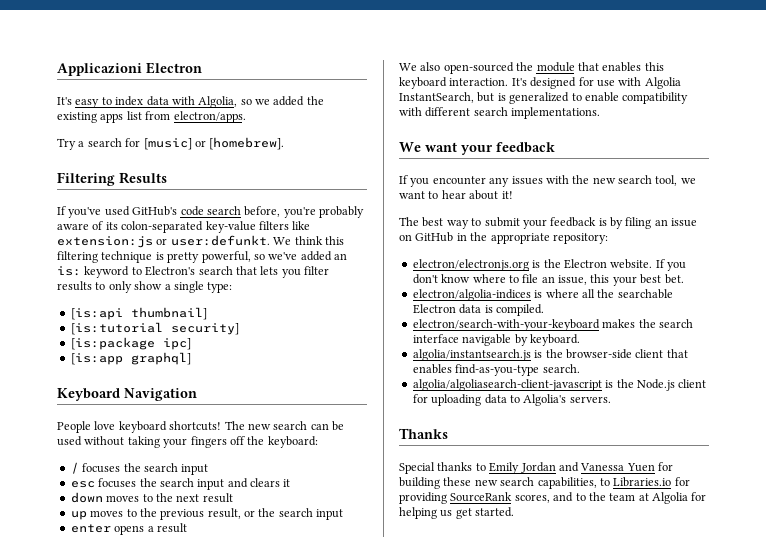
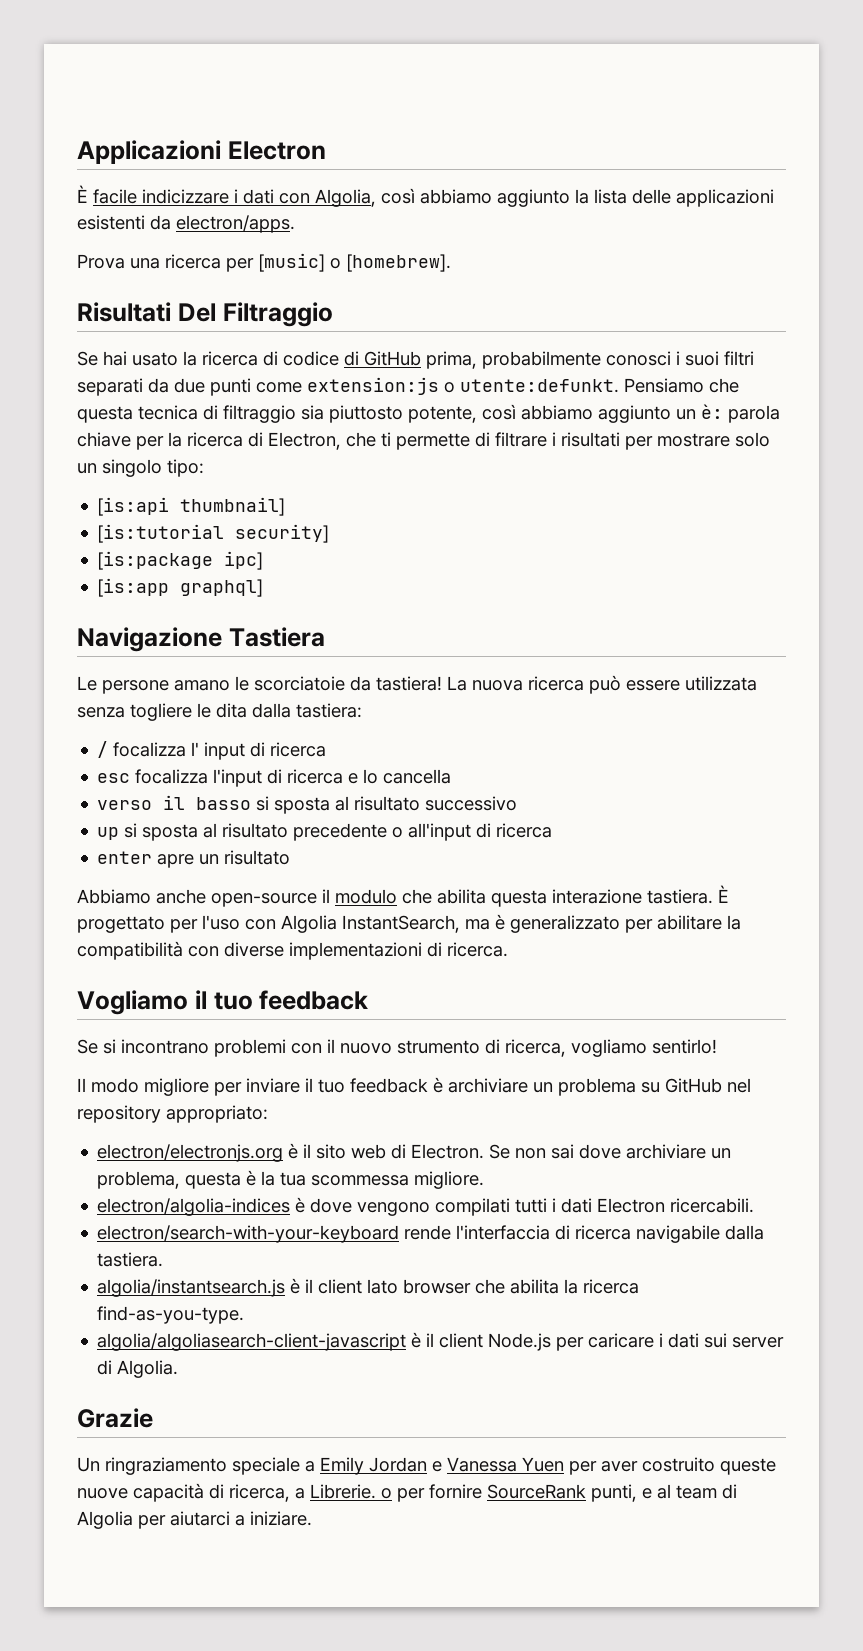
- It's easy to index data with Algolia, so we added the existing apps list from electron/apps.
- Try a search for [music] or [homebrew].
- Filtering Results
- If you've used GitHub's code search before, you're probably aware of its colon-separated key-value filters like extension:js or user:defunkt. We think this filtering technique is pretty powerful, so we've added an is: keyword to Electron's search that lets you filter results to only show a single type:
+ È facile indicizzare i dati con Algolia, così abbiamo aggiunto la lista delle applicazioni esistenti da electron/apps.
+ Prova una ricerca per [music] o [homebrew].
+ Risultati Del Filtraggio
+ Se hai usato la ricerca di codice di GitHub prima, probabilmente conosci i suoi filtri separati da due punti come extension:js o utente:defunkt. Pensiamo che questa tecnica di filtraggio sia piuttosto potente, così abbiamo aggiunto un è: parola chiave per la ricerca di Electron, che ti permette di filtrare i risultati per mostrare solo un singolo tipo:
- Keyboard Navigation
- People love keyboard shortcuts! The new search can be used without taking your fingers off the keyboard:
- / focuses the search input
+ Navigazione Tastiera
+ Le persone amano le scorciatoie da tastiera! La nuova ricerca può essere utilizzata senza togliere le dita dalla tastiera:
+ / focalizza l' input di ricerca
- esc focuses the search input and clears it
- down moves to the next result
- up moves to the previous result, or the search input
- enter opens a result
- We also open-sourced the module that enables this keyboard interaction. It's designed for use with Algolia InstantSearch, but is generalized to enable compatibility with different search implementations.
- We want your feedback
- If you encounter any issues with the new search tool, we want to hear about it!
- The best way to submit your feedback is by filing an issue on GitHub in the appropriate repository:
- electron/electronjs.org is the Electron website. If you don't know where to file an issue, this your best bet.
- electron/algolia-indices is where all the searchable Electron data is compiled.
- electron/search-with-your-keyboard makes the search interface navigable by keyboard.
- algolia/instantsearch.js is the browser-side client that enables find-as-you-type search.
- algolia/algoliasearch-client-javascript is the Node.js client for uploading data to Algolia's servers.
- Thanks
- Special thanks to Emily Jordan and Vanessa Yuen for building these new search capabilities, to Libraries.io for providing SourceRank scores, and to the team at Algolia for helping us get started.
+ esc focalizza l'input di ricerca e lo cancella
+ verso il basso si sposta al risultato successivo
+ up si sposta al risultato precedente o all'input di ricerca
+ enter apre un risultato
+ Abbiamo anche open-source il modulo che abilita questa interazione tastiera. È progettato per l'uso con Algolia InstantSearch, ma è generalizzato per abilitare la compatibilità con diverse implementazioni di ricerca.
+ Vogliamo il tuo feedback
+ Se si incontrano problemi con il nuovo strumento di ricerca, vogliamo sentirlo!
+ Il modo migliore per inviare il tuo feedback è archiviare un problema su GitHub nel repository appropriato:
+ electron/electronjs.org è il sito web di Electron. Se non sai dove archiviare un problema, questa è la tua scommessa migliore.
+ electron/algolia-indices è dove vengono compilati tutti i dati Electron ricercabili.
+ electron/search-with-your-keyboard rende l'interfaccia di ricerca navigabile dalla tastiera.
+ algolia/instantsearch.js è il client lato browser che abilita la ricerca find-as-you-type.
+ algolia/algoliasearch-client-javascript è il client Node.js per caricare i dati sui server di Algolia.
+ Grazie
+ Un ringraziamento speciale a Emily Jordan e Vanessa Yuen per aver costruito queste nuove capacità di ricerca, a Librerie. o per fornire SourceRank punti, e al team di Algolia per aiutarci a iniziare.

